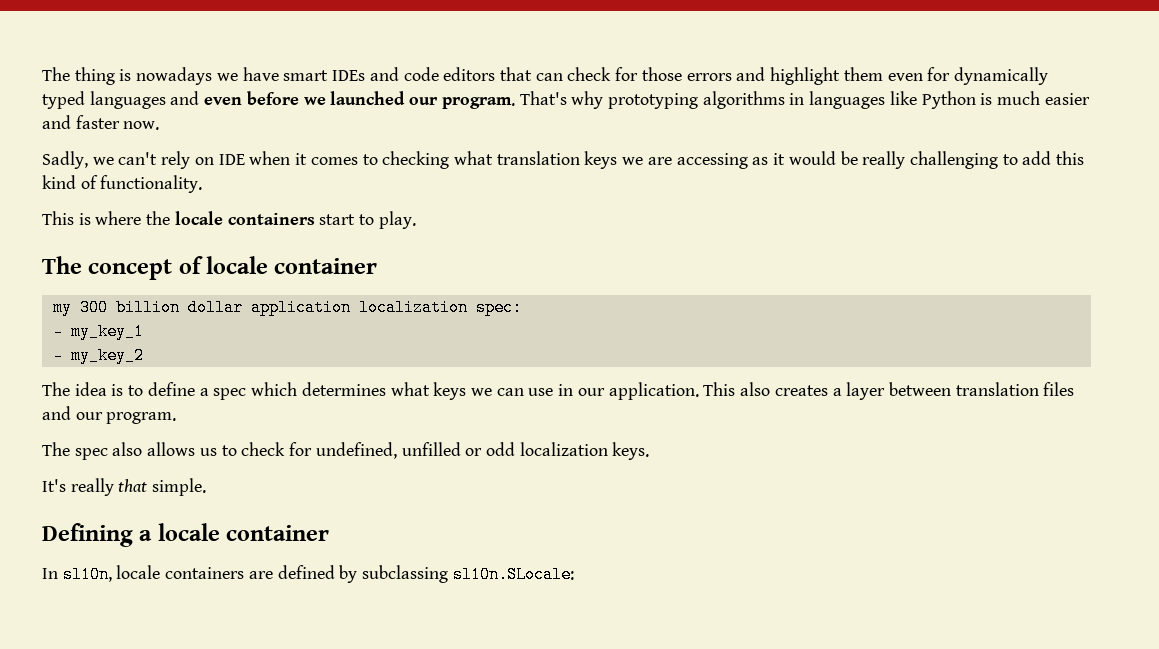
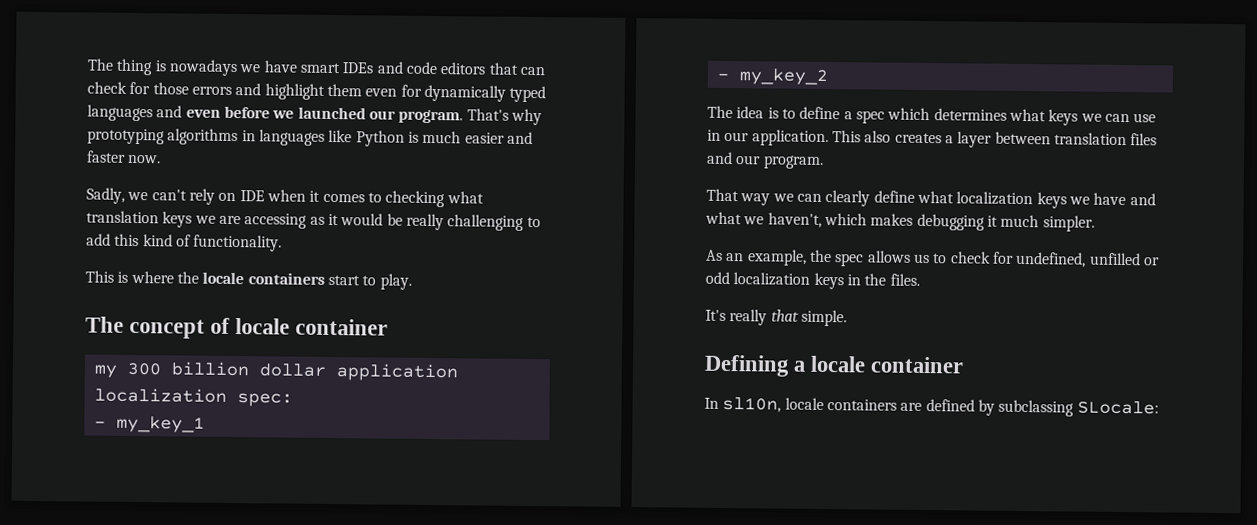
- The spec also allows us to check for undefined, unfilled or odd localization keys.
+ That way we can clearly define what localization keys we have and what we haven't, which makes debugging it much simpler.
+ As an example, the spec allows us to check for undefined, unfilled or odd localization keys in the files.
- In sl10n, locale containers are defined by subclassing sl10n.SLocale:
+ In sl10n, locale containers are defined by subclassing SLocale:

